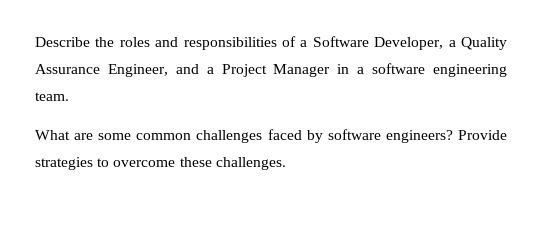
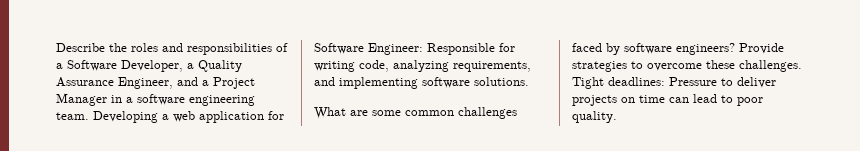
+ Developing a web application for Software Engineer: Responsible for writing code, analyzing requirements, and implementing software solutions.
+ Tight deadlines: Pressure to deliver projects on time can lead to poor quality.

